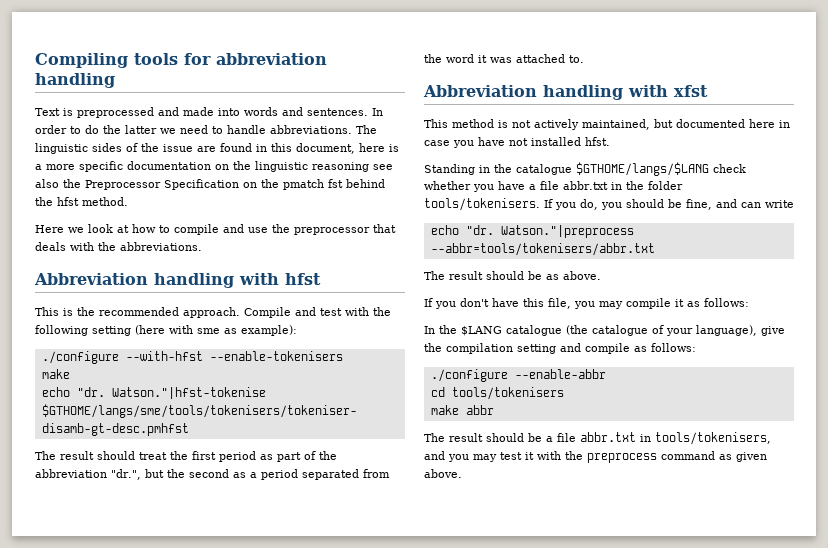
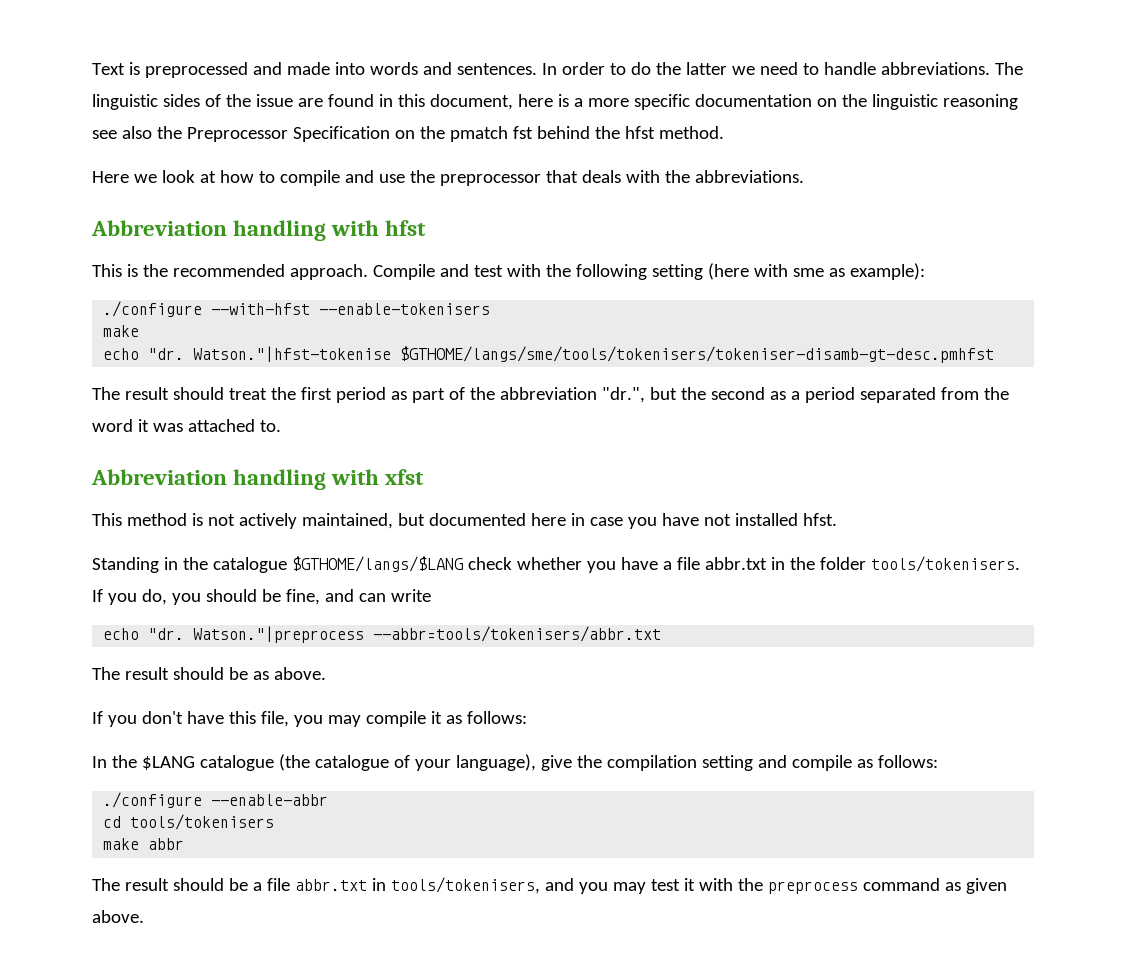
- Compiling tools for abbreviation handling

